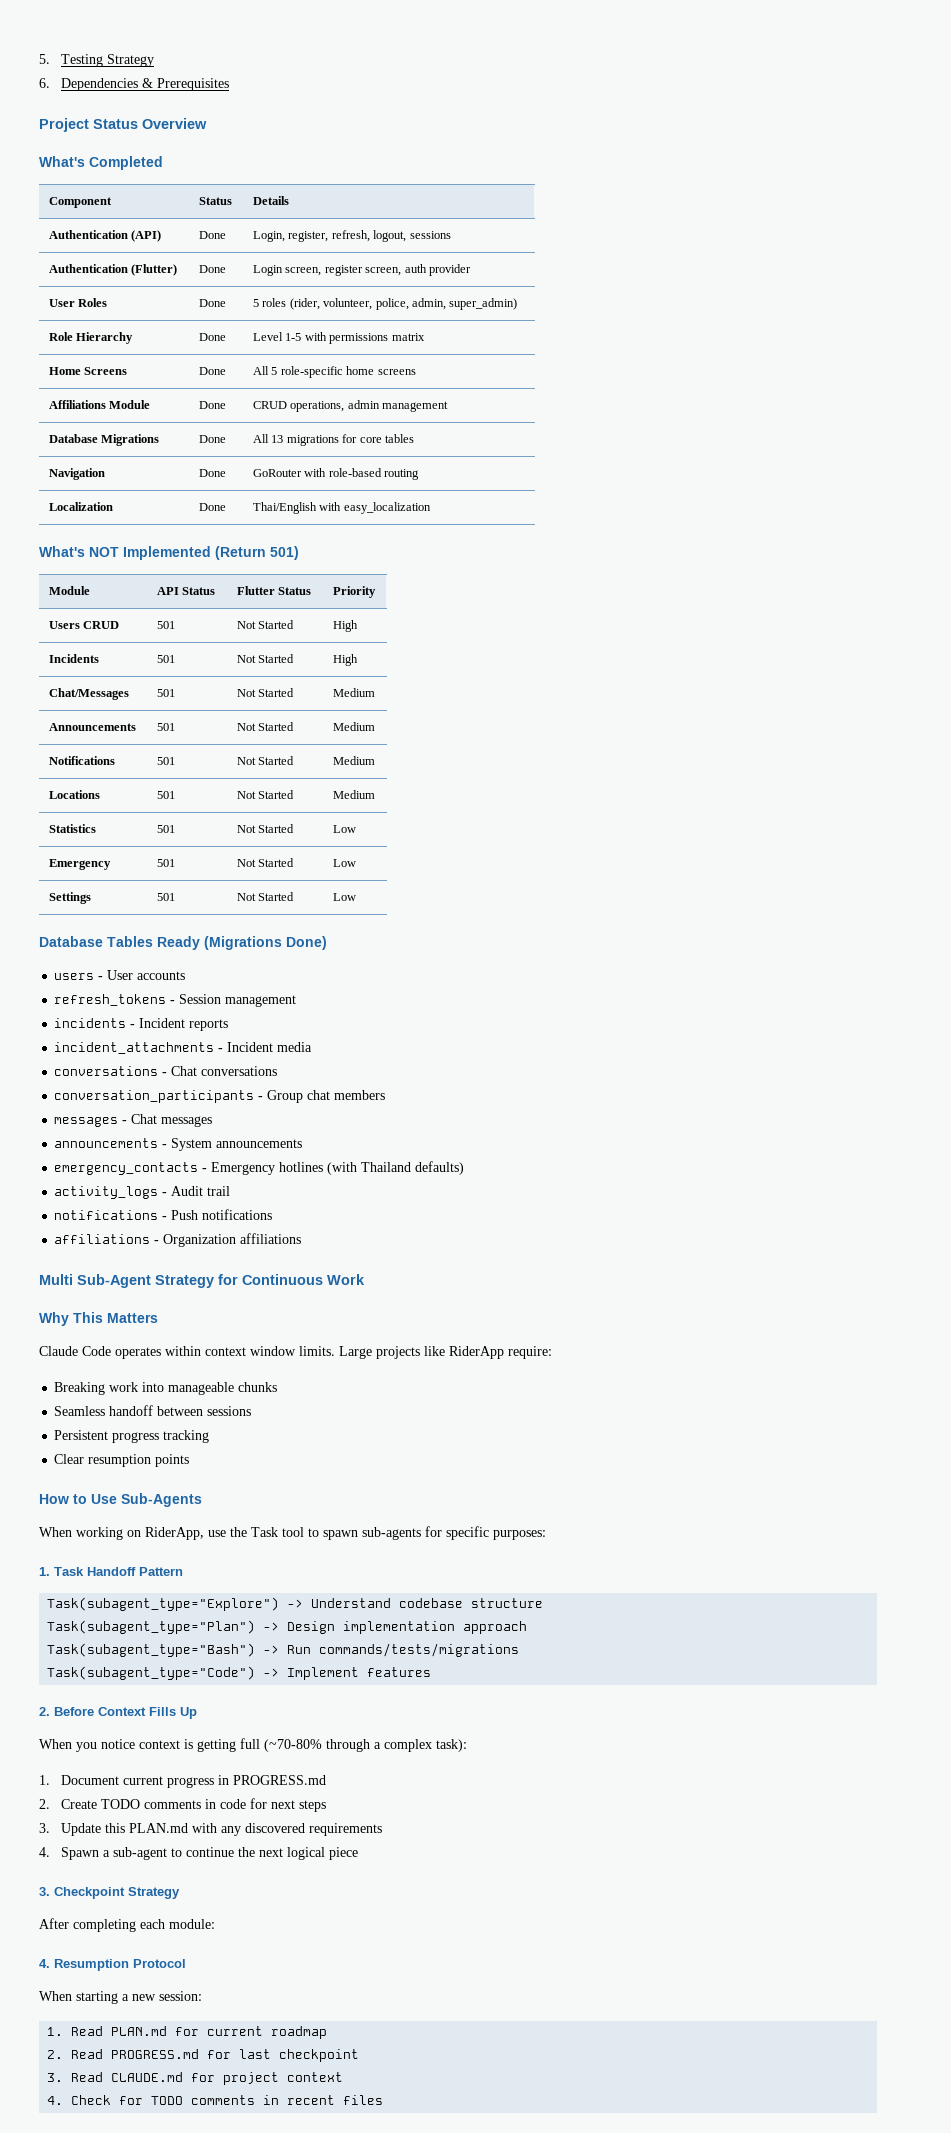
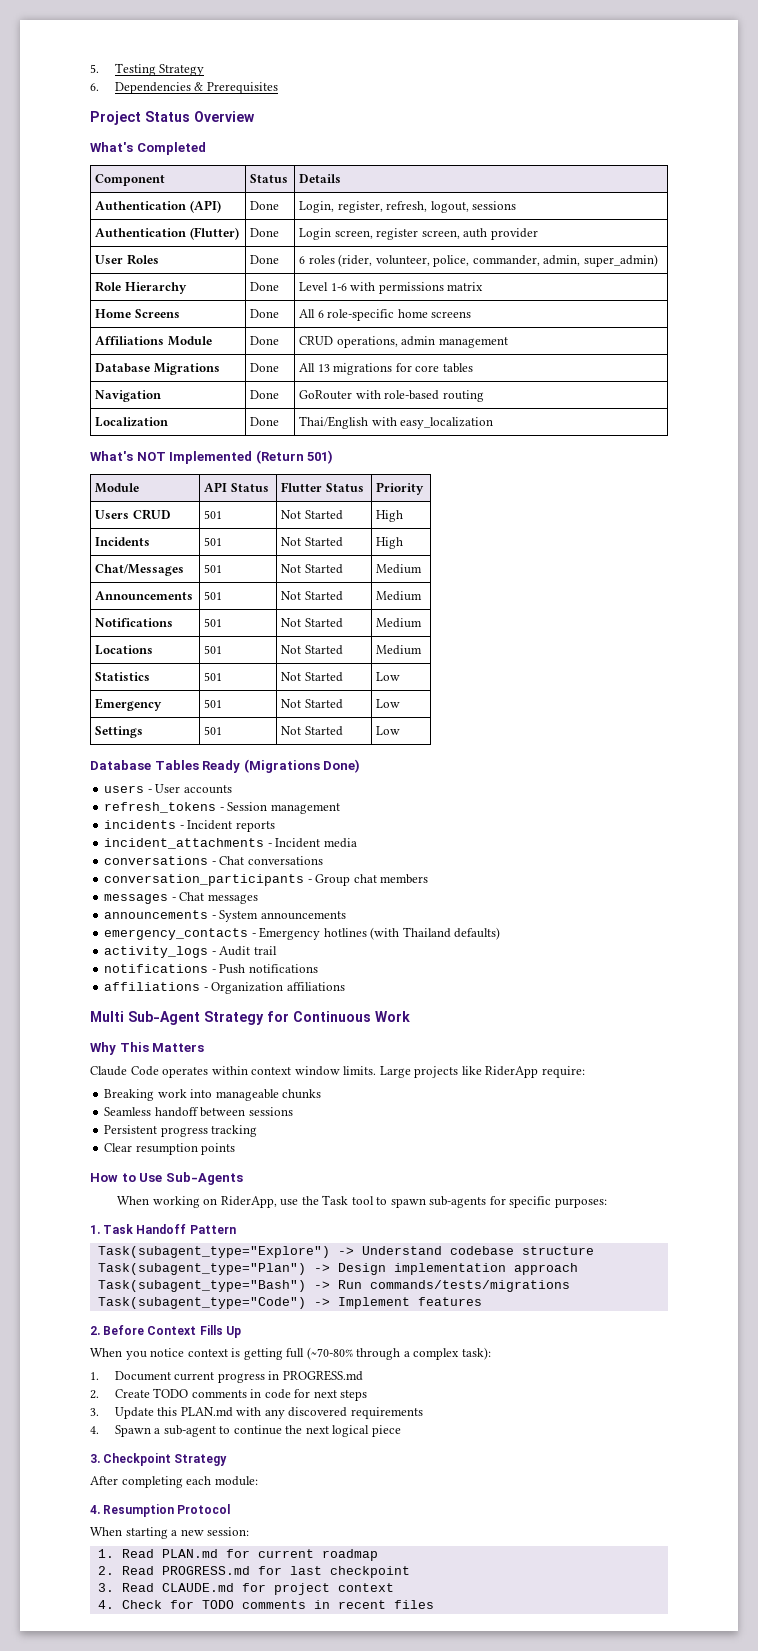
- User Roles | Done | 5 roles (rider, volunteer, police, admin, super_admin)
+ User Roles | Done | 6 roles (rider, volunteer, police, commander, admin, super_admin)
- Role Hierarchy | Done | Level 1-5 with permissions matrix
+ Role Hierarchy | Done | Level 1-6 with permissions matrix
- Home Screens | Done | All 5 role-specific home screens
+ Home Screens | Done | All 6 role-specific home screens

